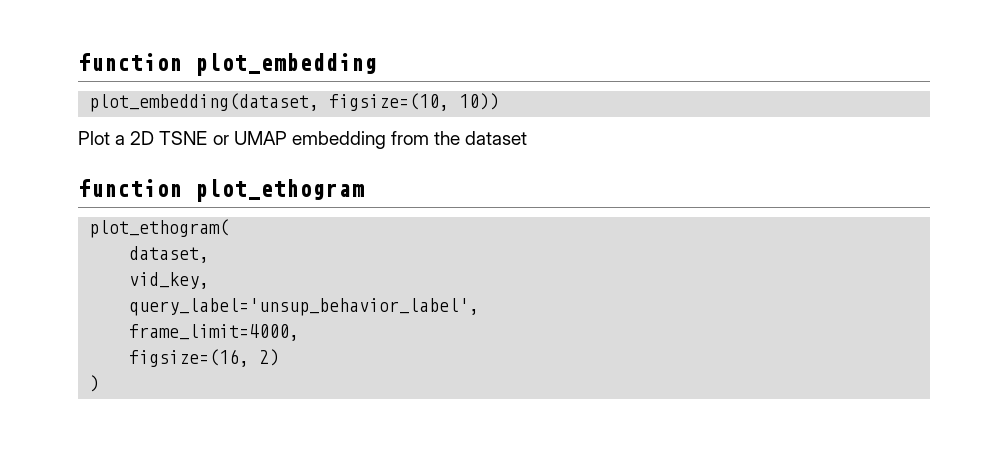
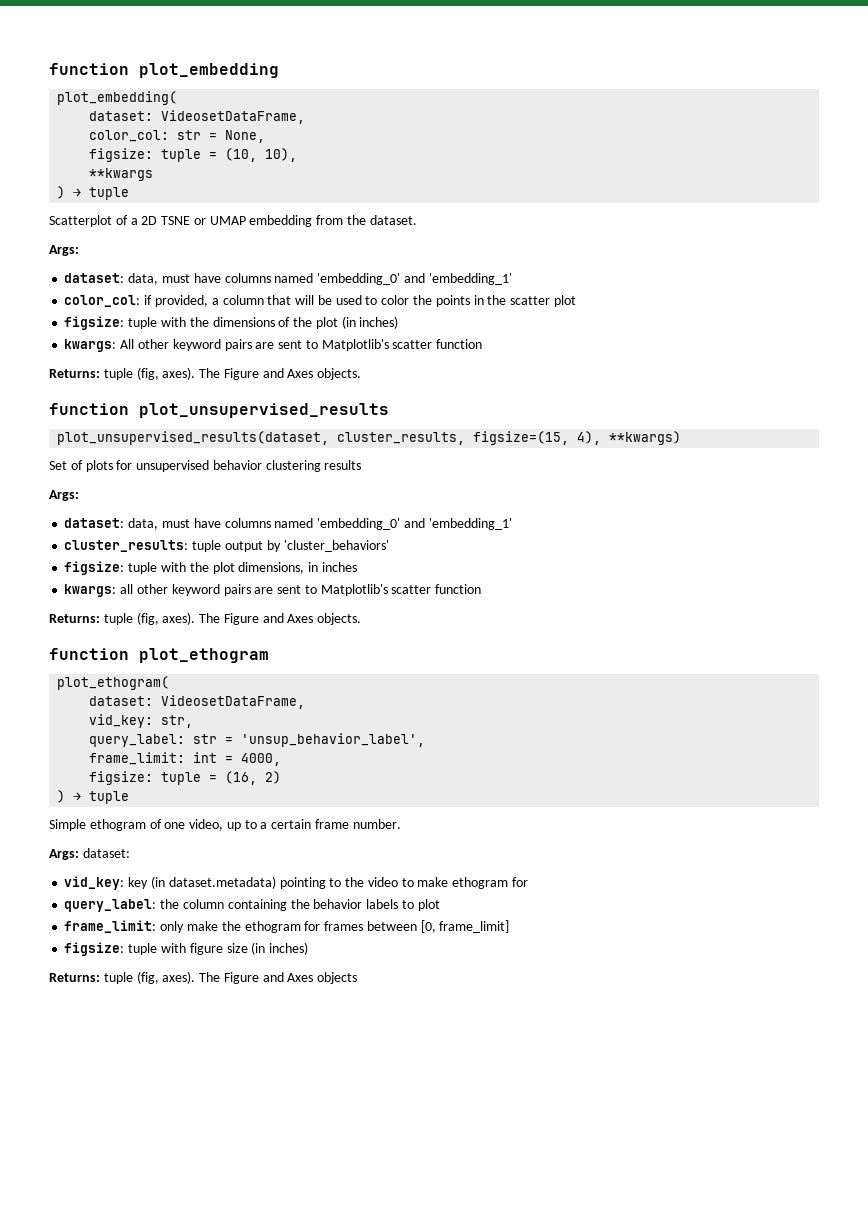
- plot_embedding(dataset, figsize=(10, 10))
- Plot a 2D TSNE or UMAP embedding from the dataset
+ plot_embedding(
+ dataset: VideosetDataFrame,
+ color_col: str = None,
+ figsize: tuple = (10, 10),
+ **kwargs
+ ) → tuple
+ Scatterplot of a 2D TSNE or UMAP embedding from the dataset.
+ Args:
+ dataset: data, must have columns named 'embedding_0' and 'embedding_1'
+ color_col: if provided, a column that will be used to color the points in the scatter plot
+ figsize: tuple with the dimensions of the plot (in inches)
+ kwargs: All other keyword pairs are sent to Matplotlib's scatter function
+ Returns: tuple (fig, axes). The Figure and Axes objects.
+ function plot_unsupervised_results
+ plot_unsupervised_results(dataset, cluster_results, figsize=(15, 4), **kwargs)
+ Set of plots for unsupervised behavior clustering results
+ Args:
+ dataset: data, must have columns named 'embedding_0' and 'embedding_1'
+ cluster_results: tuple output by 'cluster_behaviors'
+ figsize: tuple with the plot dimensions, in inches
+ kwargs: all other keyword pairs are sent to Matplotlib's scatter function
+ Returns: tuple (fig, axes). The Figure and Axes objects.
  function plot_ethogram
  plot_ethogram(
- dataset,
- vid_key,
- query_label='unsup_behavior_label',
- frame_limit=4000,
- figsize=(16, 2)
- )
+ dataset: VideosetDataFrame,
+ vid_key: str,
+ query_label: str = 'unsup_behavior_label',
+ frame_limit: int = 4000,
+ figsize: tuple = (16, 2)
+ ) → tuple
+ Simple ethogram of one video, up to a certain frame number.
+ Args: dataset:
+ vid_key: key (in dataset.metadata) pointing to the video to make ethogram for
+ query_label: the column containing the behavior labels to plot
+ frame_limit: only make the ethogram for frames between [0, frame_limit]
+ figsize: tuple with figure size (in inches)
+ Returns: tuple (fig, axes). The Figure and Axes objects

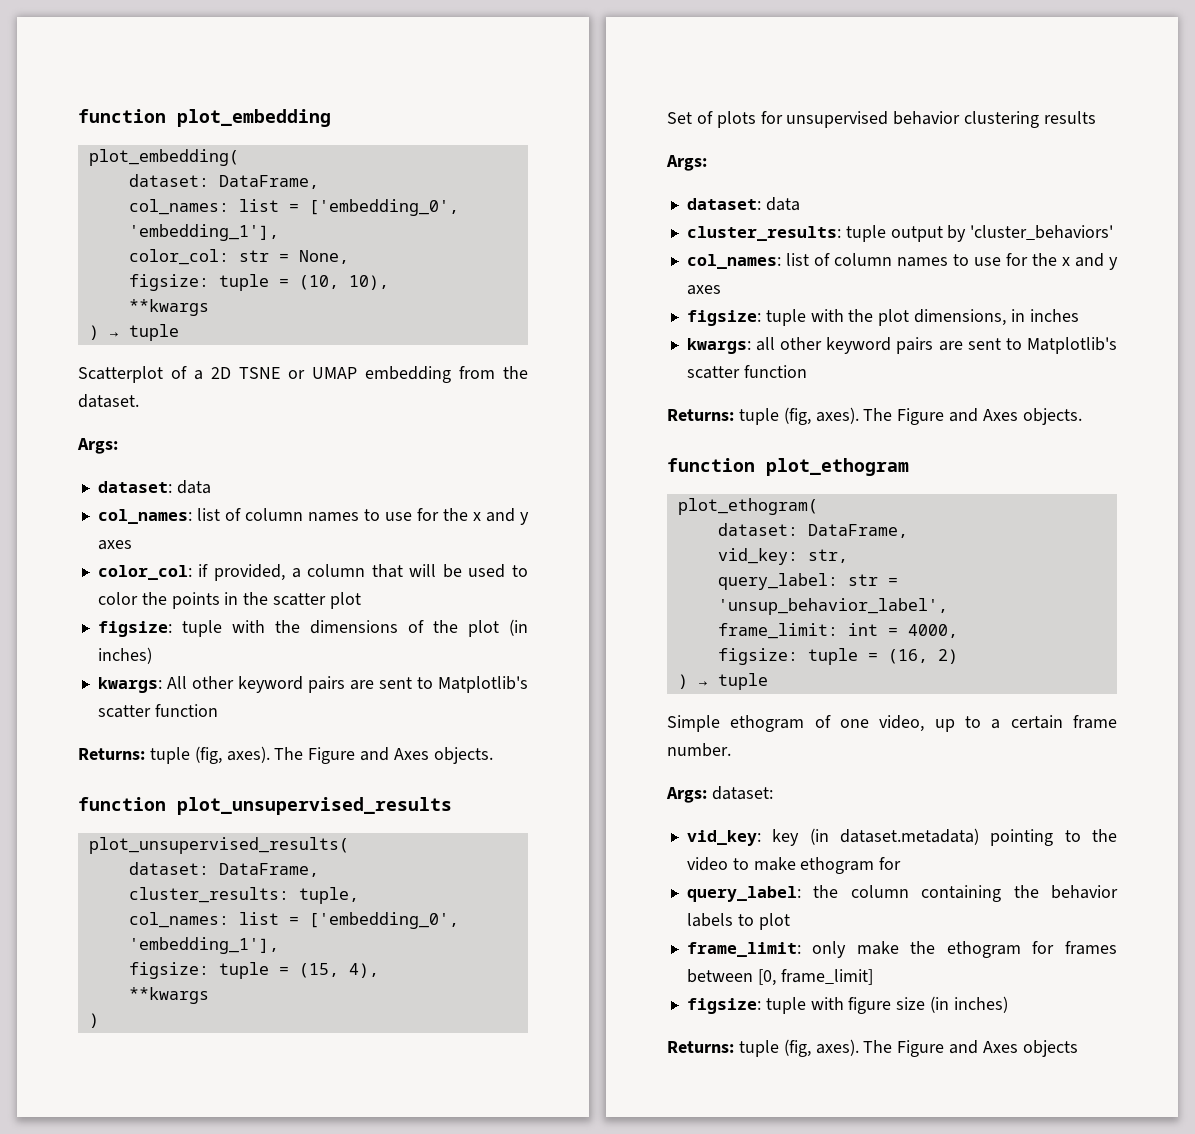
  plot_embedding(
- dataset: VideosetDataFrame,
+ dataset: DataFrame,
+ col_names: list = ['embedding_0', 'embedding_1'],
  Scatterplot of a 2D TSNE or UMAP embedding from the dataset.
  Args:
- dataset: data, must have columns named 'embedding_0' and 'embedding_1'
+ dataset: data
+ col_names: list of column names to use for the x and y axes
- plot_unsupervised_results(dataset, cluster_results, figsize=(15, 4), **kwargs)
+ plot_unsupervised_results(
+ dataset: DataFrame,
+ cluster_results: tuple,
+ col_names: list = ['embedding_0', 'embedding_1'],
+ figsize: tuple = (15, 4),
+ **kwargs
+ )
  Set of plots for unsupervised behavior clustering results
  Args:
- dataset: data, must have columns named 'embedding_0' and 'embedding_1'
+ dataset: data
  cluster_results: tuple output by 'cluster_behaviors'
+ col_names: list of column names to use for the x and y axes
  plot_ethogram(
- dataset: VideosetDataFrame,
+ dataset: DataFrame,

